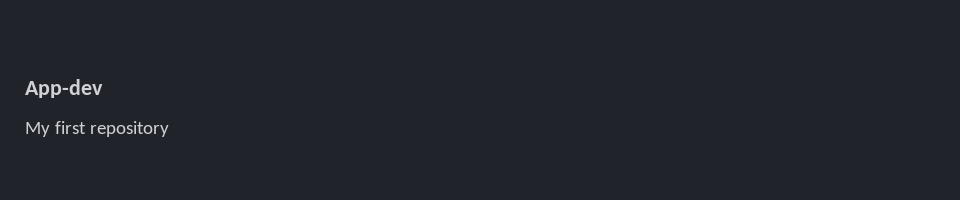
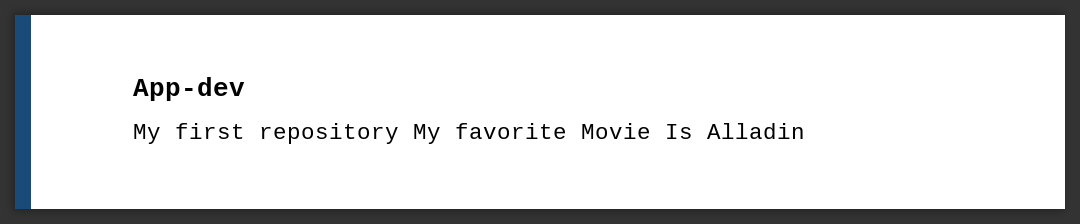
- My first repository
+ My first repository My favorite Movie Is Alladin

